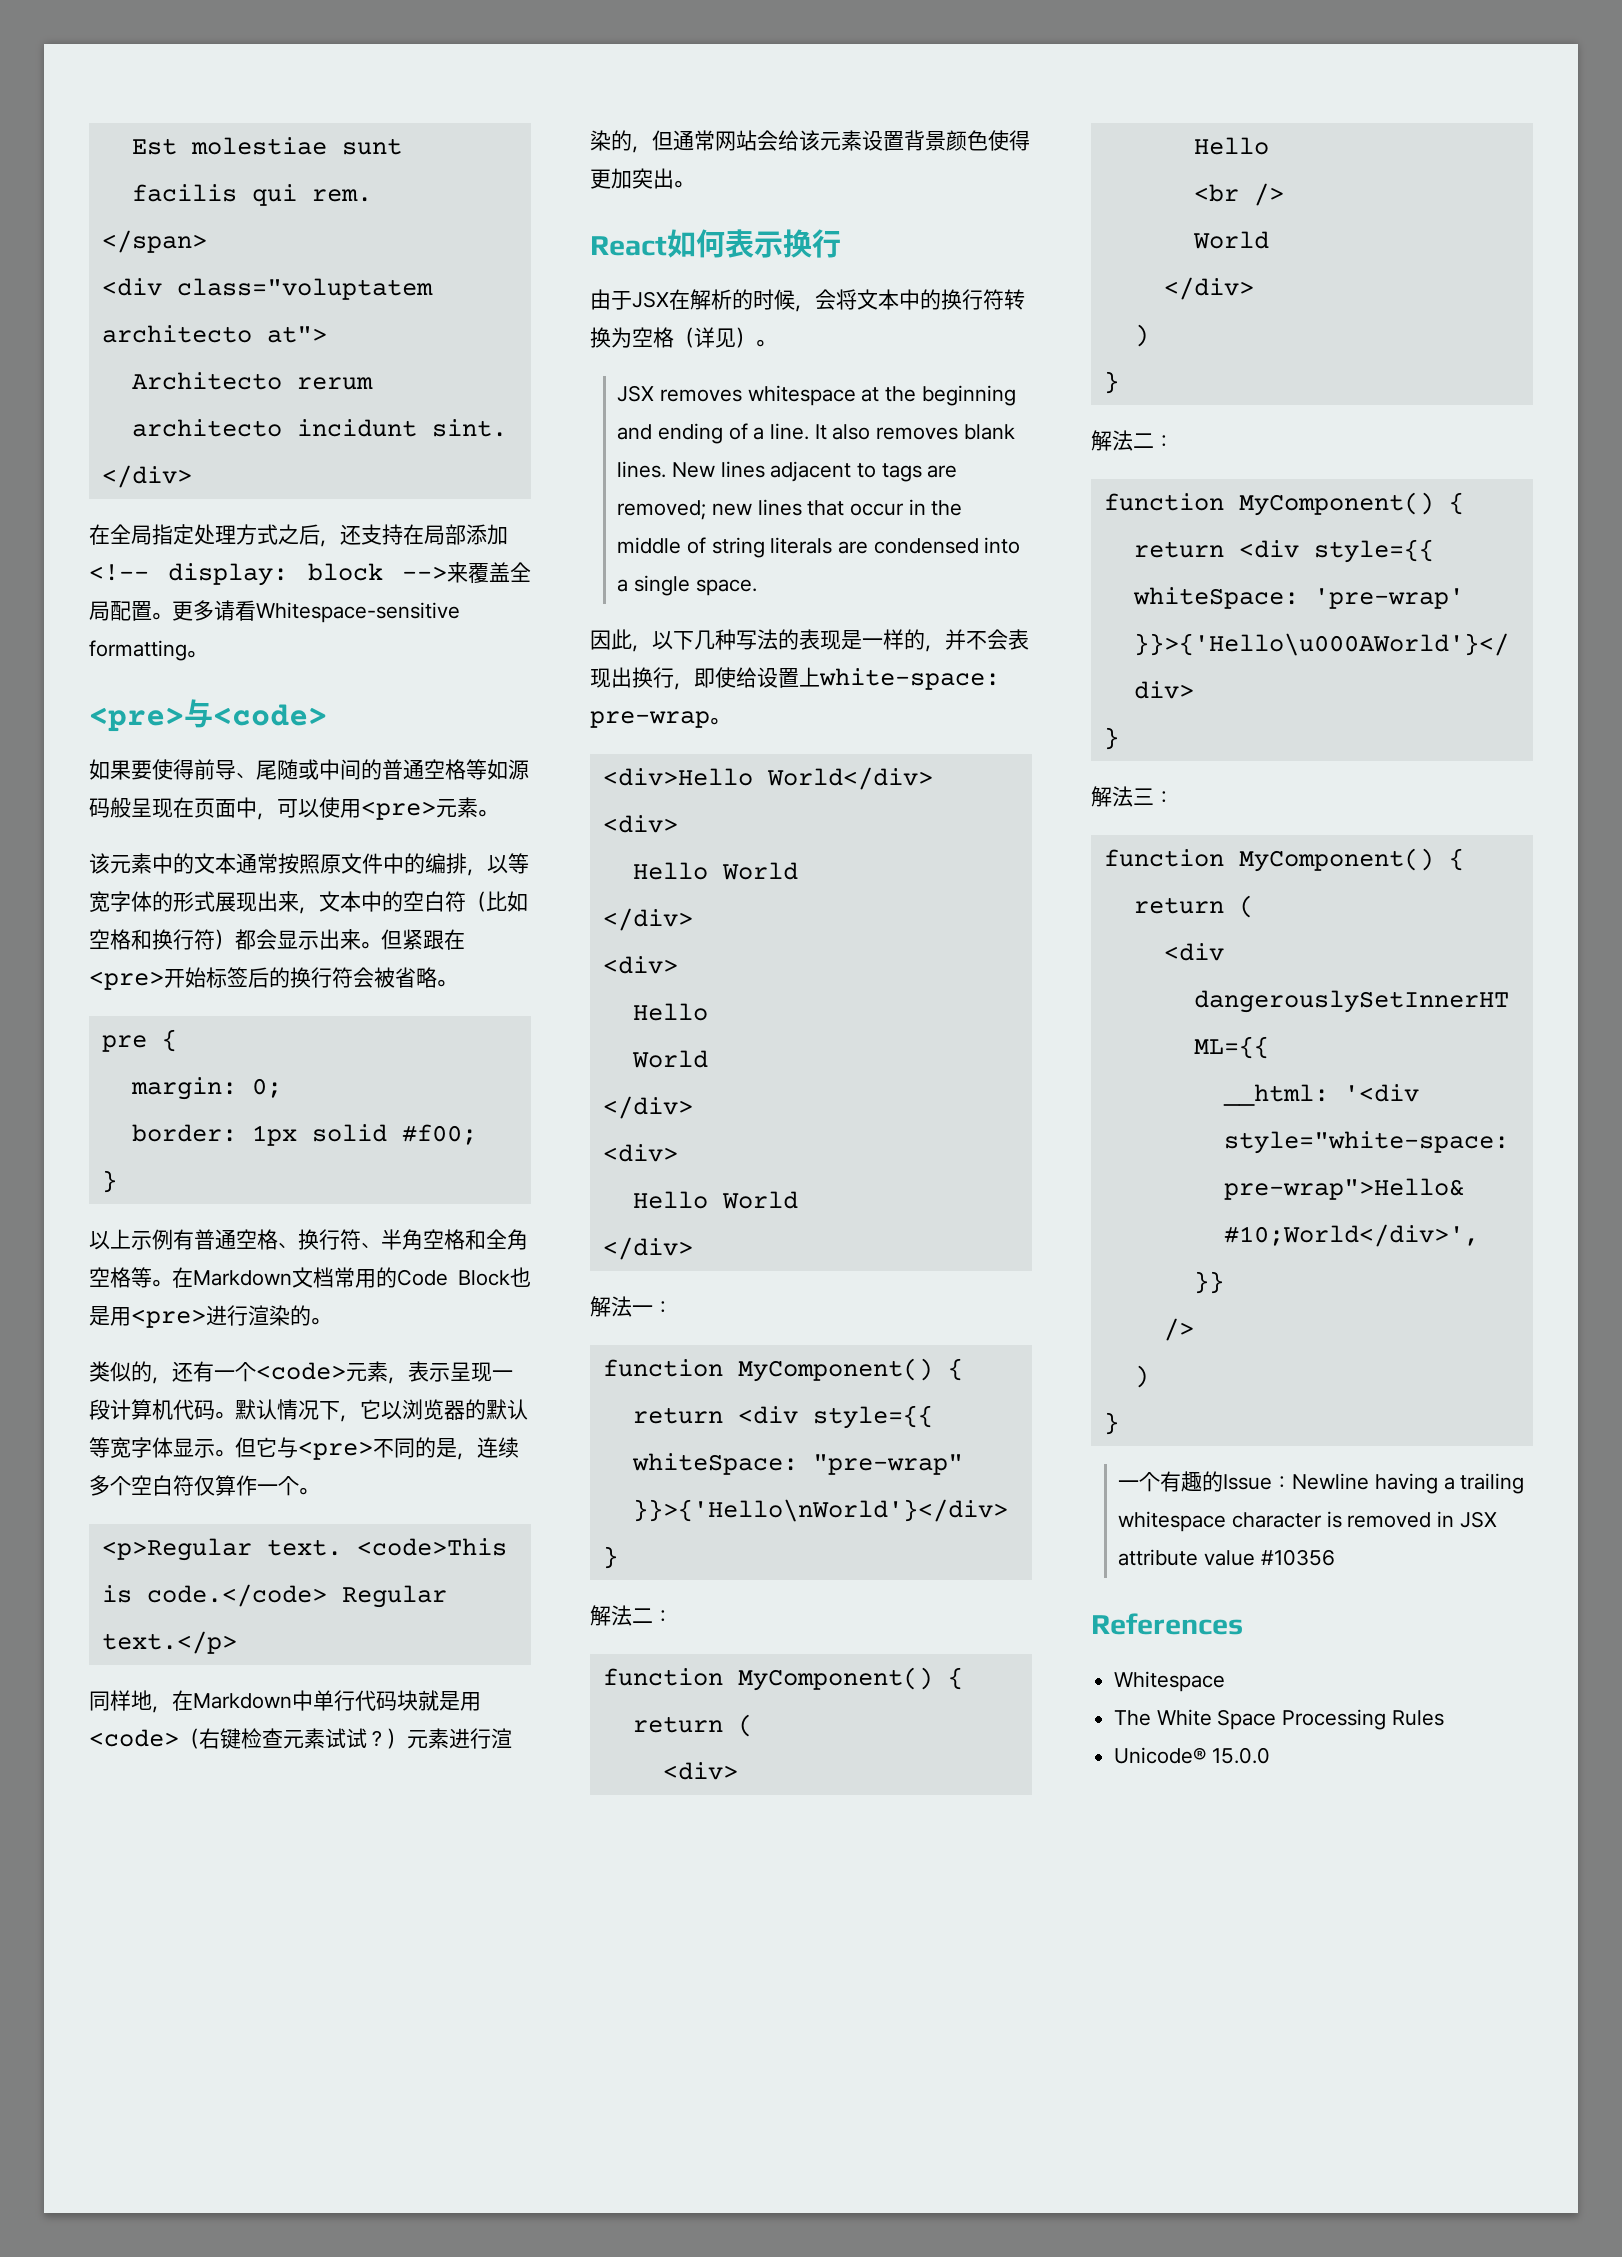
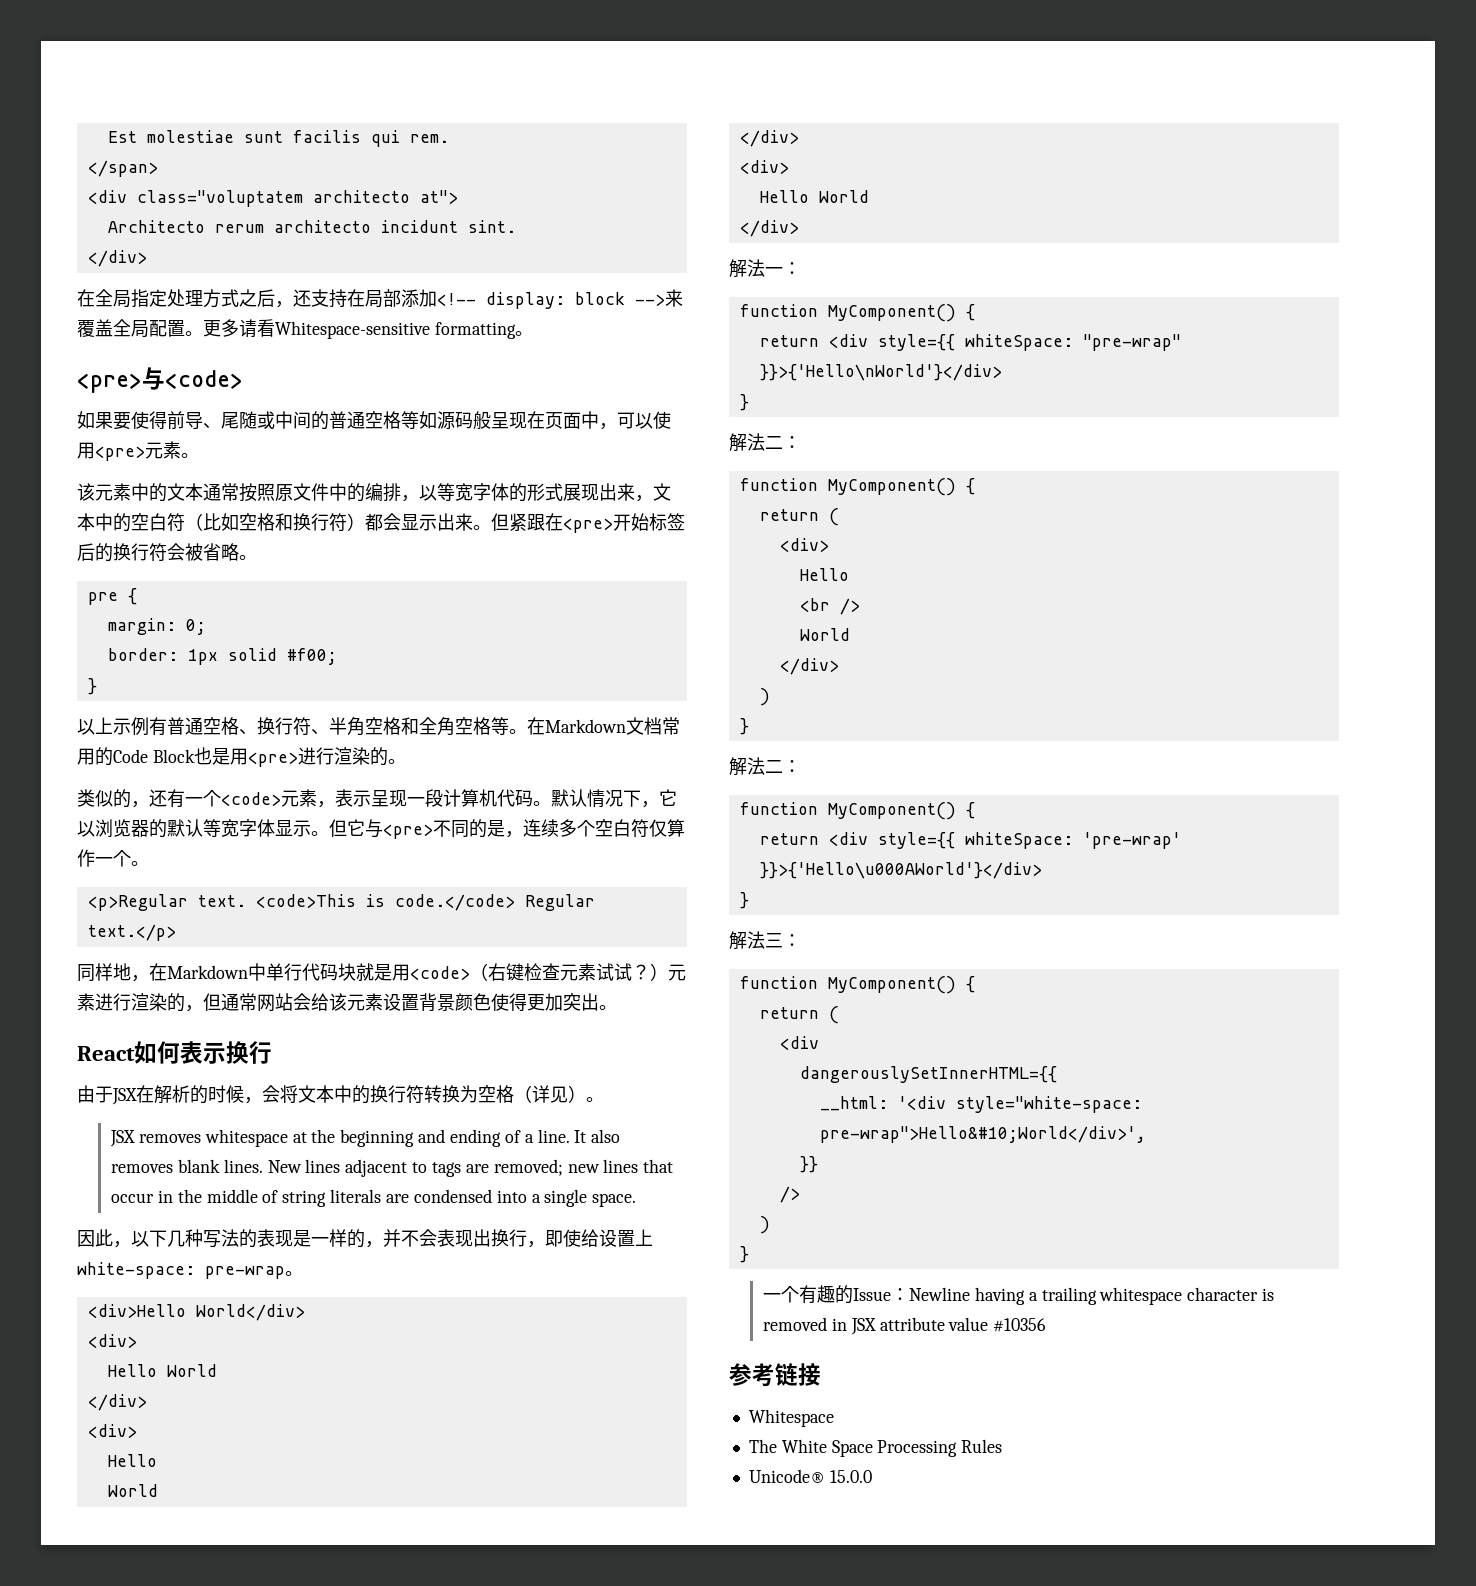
- References
+ 参考链接

